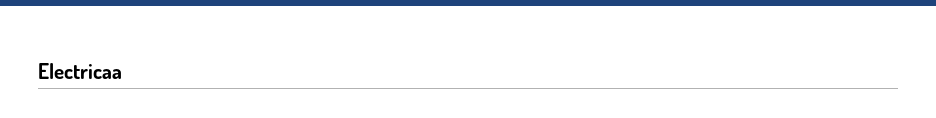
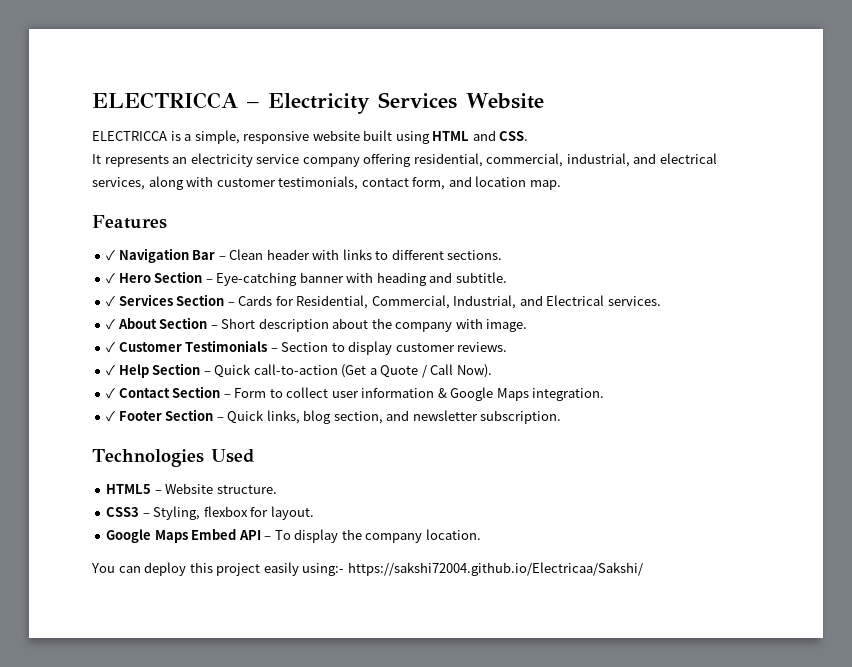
- Electricaa
+ ELECTRICCA – Electricity Services Website
+ ELECTRICCA is a simple, responsive website built using HTML and CSS.
+ It represents an electricity service company offering residential, commercial, industrial, and electrical services, along with customer testimonials, contact form, and location map.
+ Features
+ ✓ Navigation Bar – Clean header with links to different sections.
+ ✓ Hero Section – Eye-catching banner with heading and subtitle.
+ ✓ Services Section – Cards for Residential, Commercial, Industrial, and Electrical services.
+ ✓ About Section – Short description about the company with image.
+ ✓ Customer Testimonials – Section to display customer reviews.
+ ✓ Help Section – Quick call-to-action (Get a Quote / Call Now).
+ ✓ Contact Section – Form to collect user information & Google Maps integration.
+ ✓ Footer Section – Quick links, blog section, and newsletter subscription.
+ Technologies Used
+ HTML5 – Website structure.
+ CSS3 – Styling, flexbox for layout.
+ Google Maps Embed API – To display the company location.
+ You can deploy this project easily using:- https://sakshi72004.github.io/Electricaa/Sakshi/

